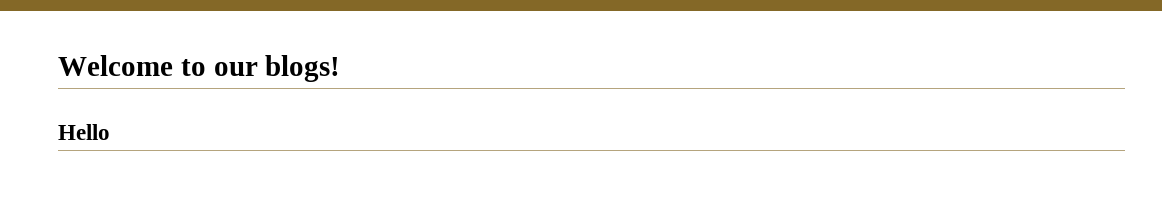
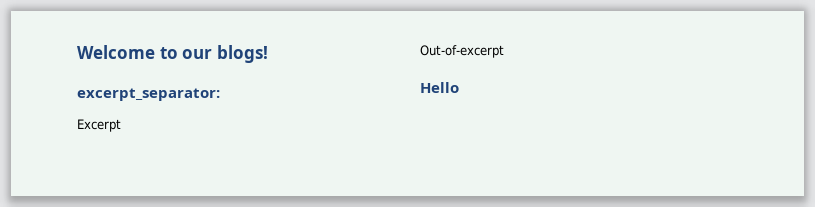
+ excerpt_separator:
+ Excerpt
+ Out-of-excerpt

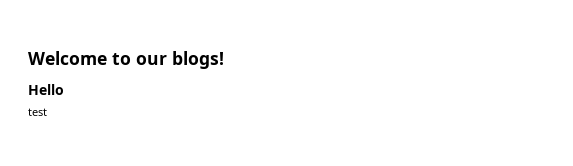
- excerpt_separator:
- Excerpt
- Out-of-excerpt
  Hello
+ test

